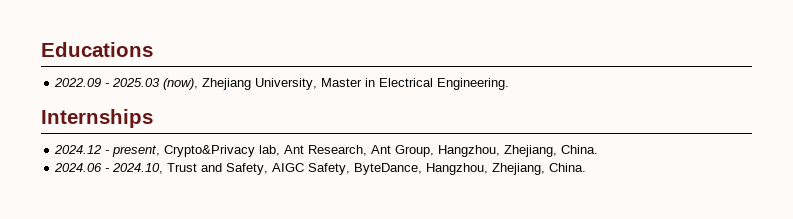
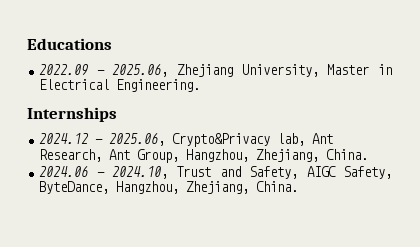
- 2022.09 - 2025.03 (now), Zhejiang University, Master in Electrical Engineering.
+ 2022.09 - 2025.06, Zhejiang University, Master in Electrical Engineering.
- 2024.12 - present, Crypto&Privacy lab, Ant Research, Ant Group, Hangzhou, Zhejiang, China.
+ 2024.12 - 2025.06, Crypto&Privacy lab, Ant Research, Ant Group, Hangzhou, Zhejiang, China.

